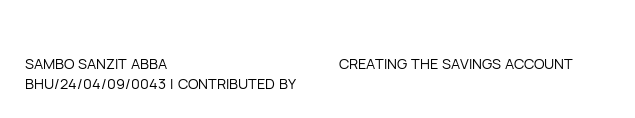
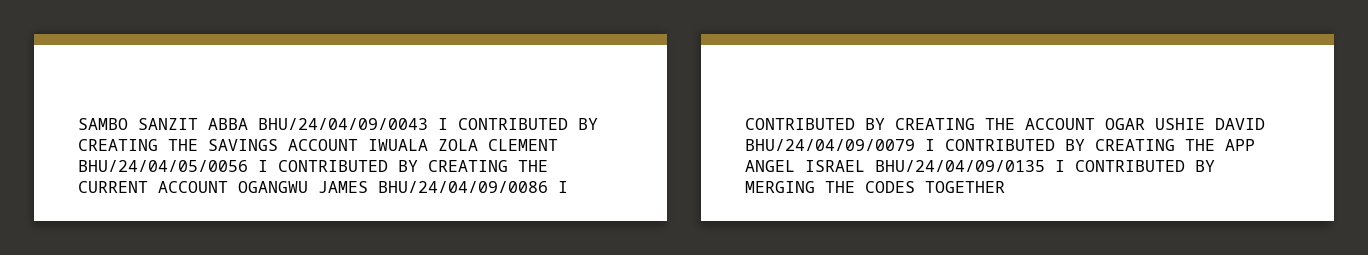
- SAMBO SANZIT ABBA BHU/24/04/09/0043 I CONTRIBUTED BY CREATING THE SAVINGS ACCOUNT
+ SAMBO SANZIT ABBA BHU/24/04/09/0043 I CONTRIBUTED BY CREATING THE SAVINGS ACCOUNT IWUALA ZOLA CLEMENT BHU/24/04/05/0056 I CONTRIBUTED BY CREATING THE CURRENT ACCOUNT OGANGWU JAMES BHU/24/04/09/0086 I CONTRIBUTED BY CREATING THE ACCOUNT OGAR USHIE DAVID BHU/24/04/09/0079 I CONTRIBUTED BY CREATING THE APP ANGEL ISRAEL BHU/24/04/09/0135 I CONTRIBUTED BY MERGING THE CODES TOGETHER

